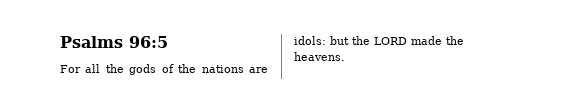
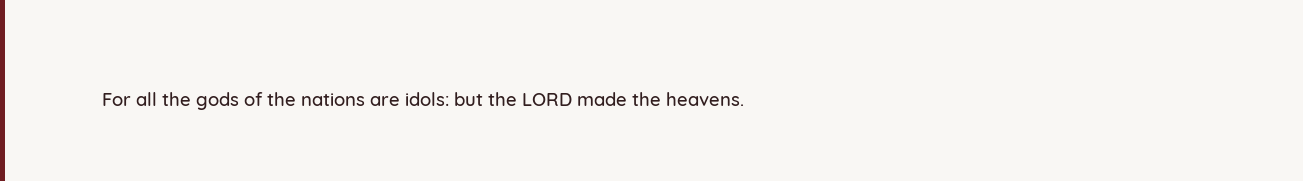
- Psalms 96:5

